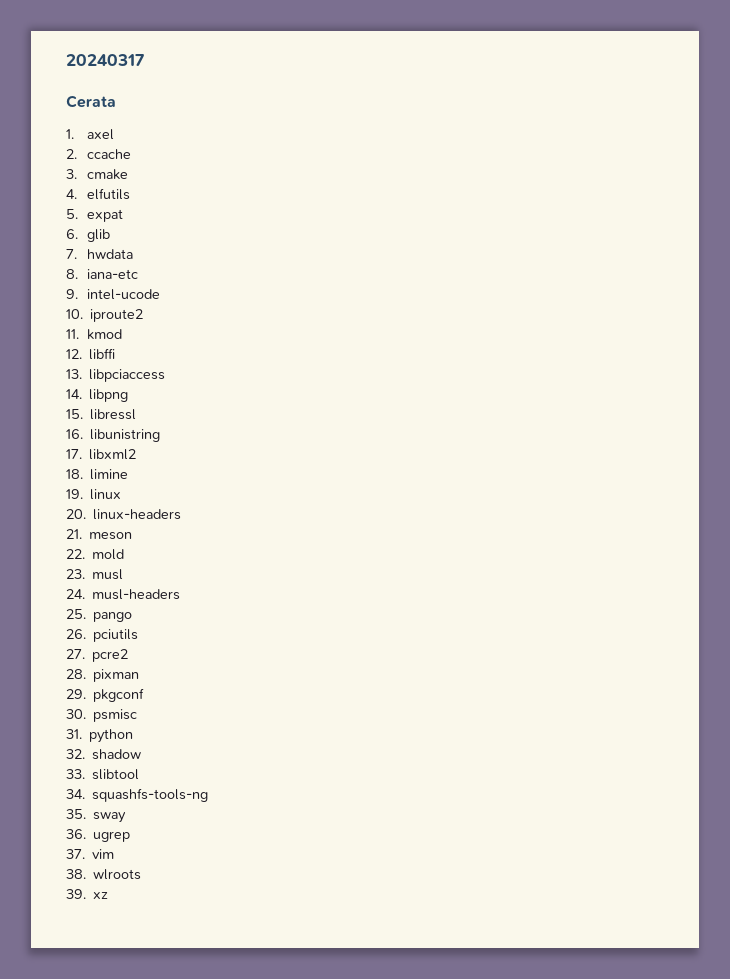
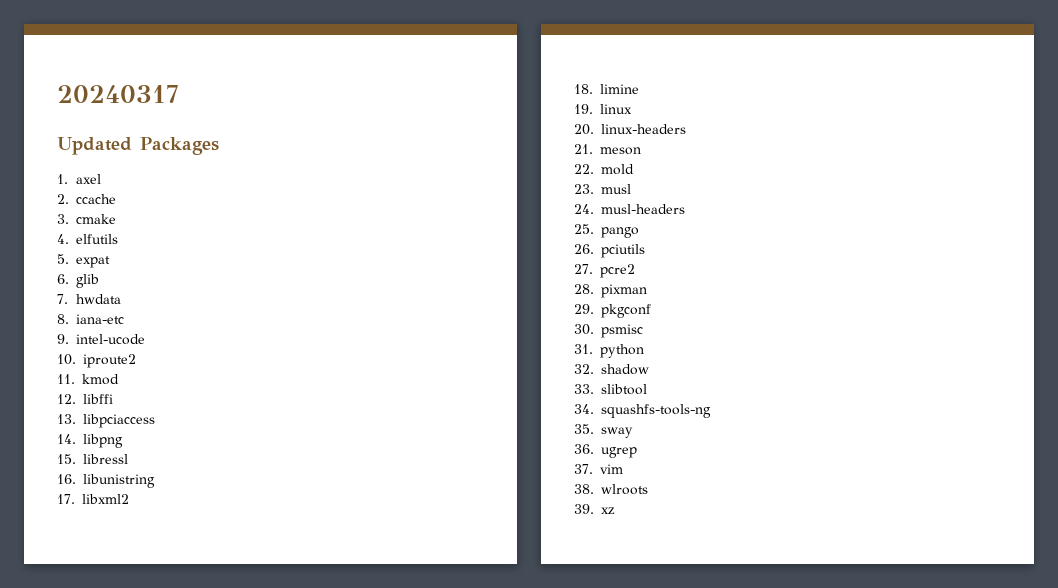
- Cerata
+ Updated Packages

